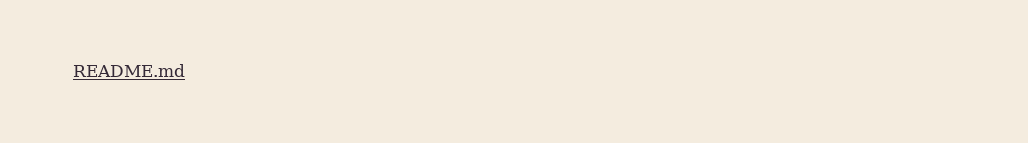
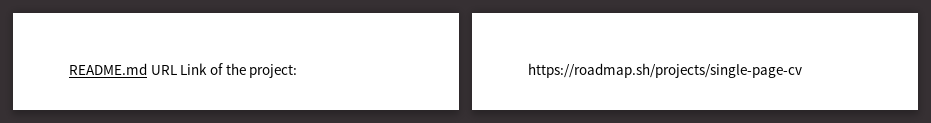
- README.md
+ README.md URL Link of the project: https://roadmap.sh/projects/single-page-cv

